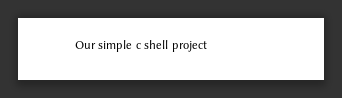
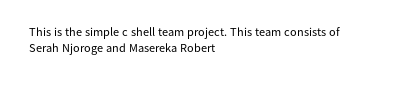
- Our simple c shell project
+ This is the simple c shell team project. This team consists of Serah Njoroge and Masereka Robert

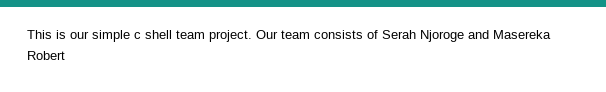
- This is the simple c shell team project.
+ This is our simple c shell team project.
- This team consists of Serah Njoroge and Masereka Robert
+ Our team consists of Serah Njoroge and Masereka Robert

